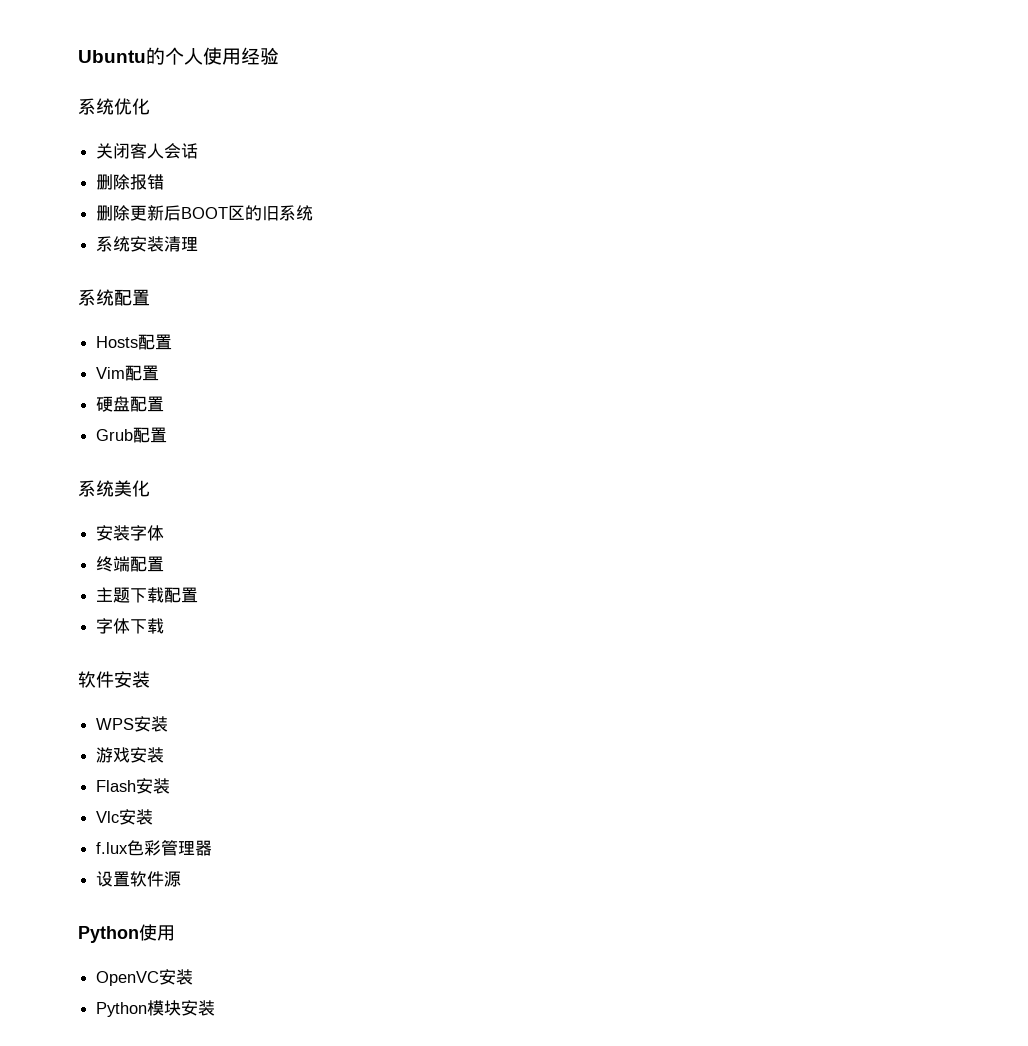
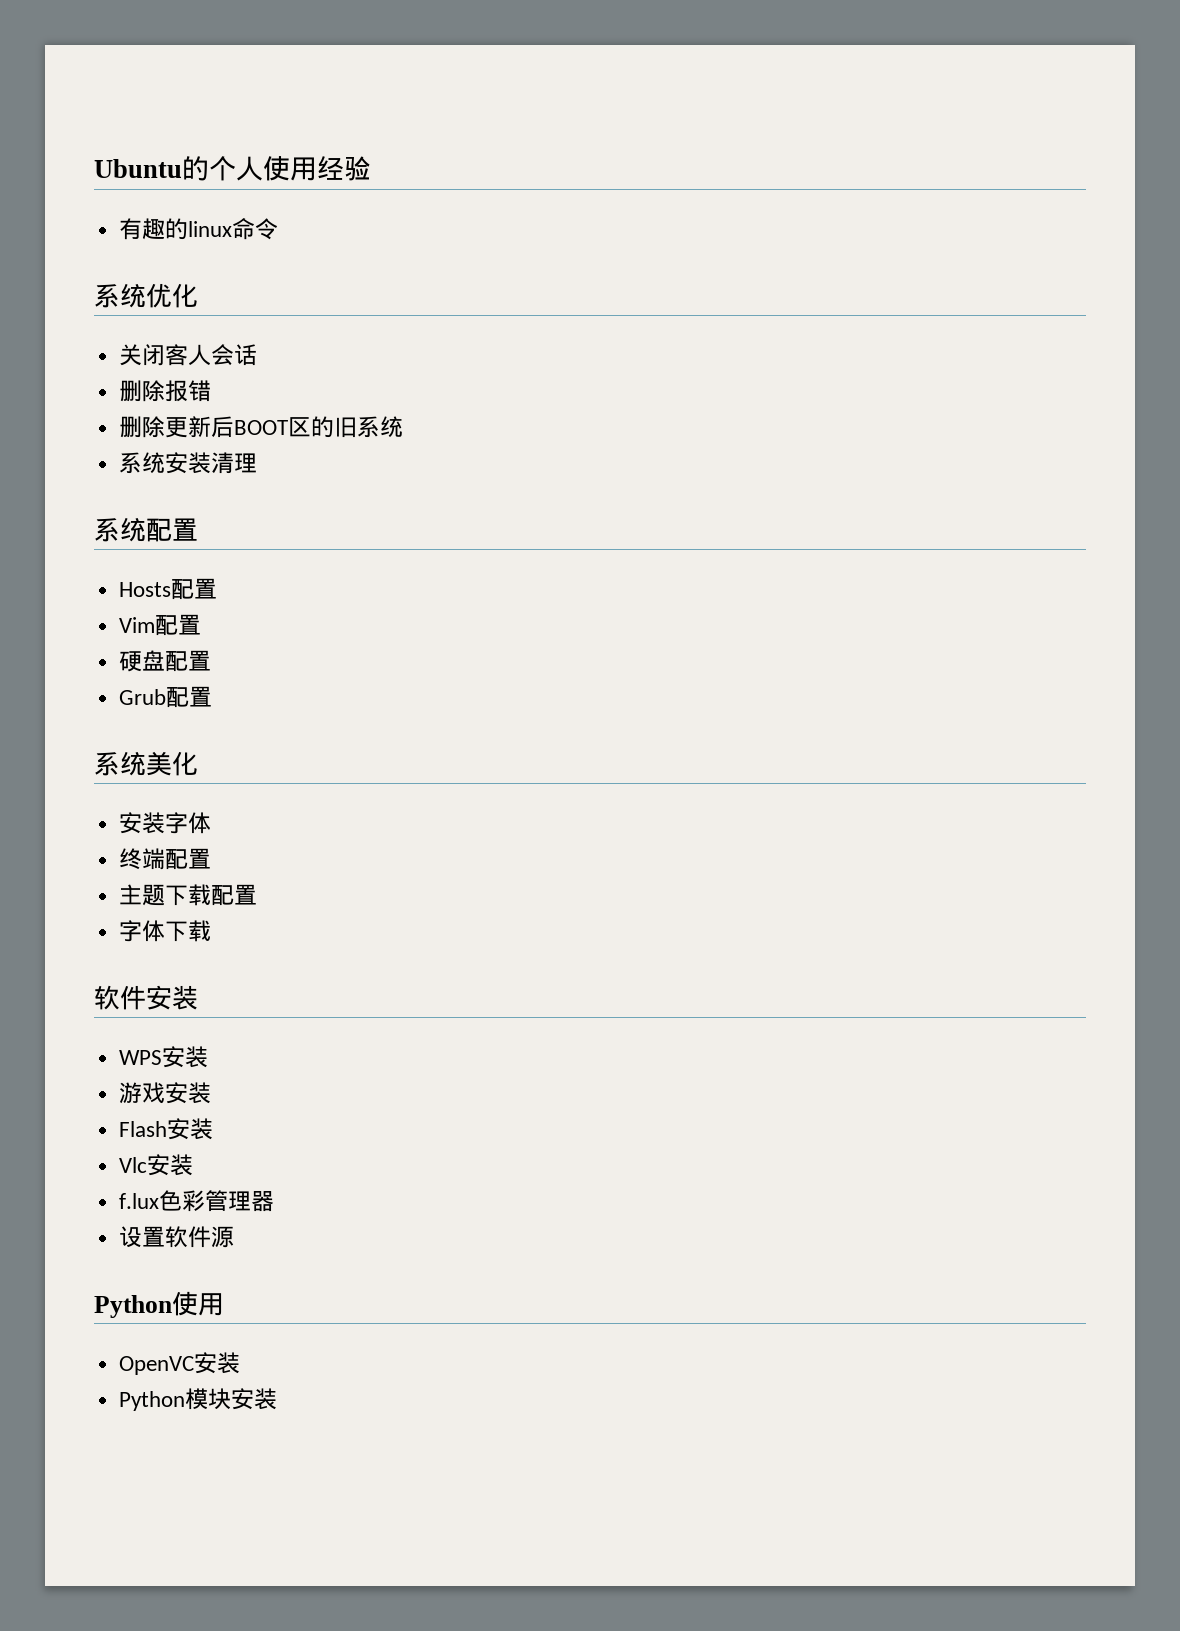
+ 有趣的linux命令

